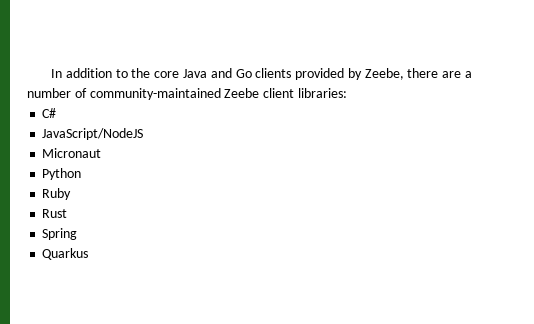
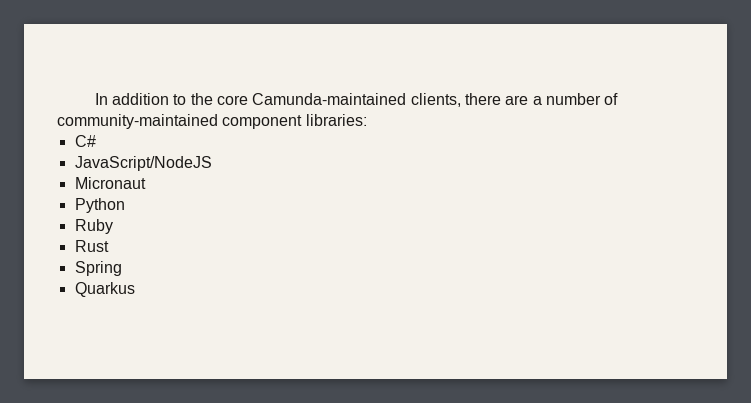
- In addition to the core Java and Go clients provided by Zeebe, there are a number of community-maintained Zeebe client libraries:
+ In addition to the core Camunda-maintained clients, there are a number of community-maintained component libraries:

